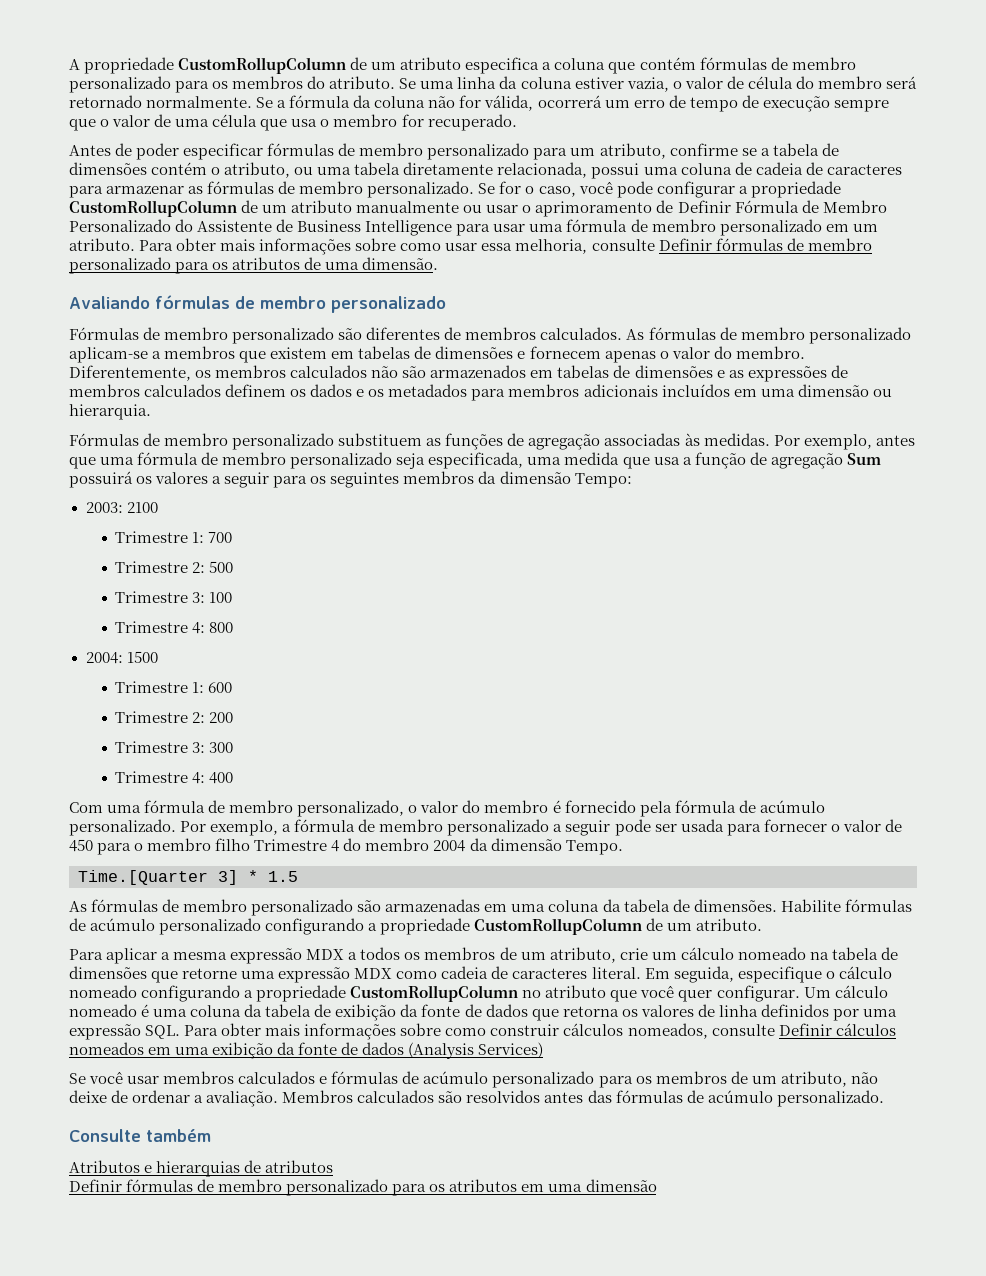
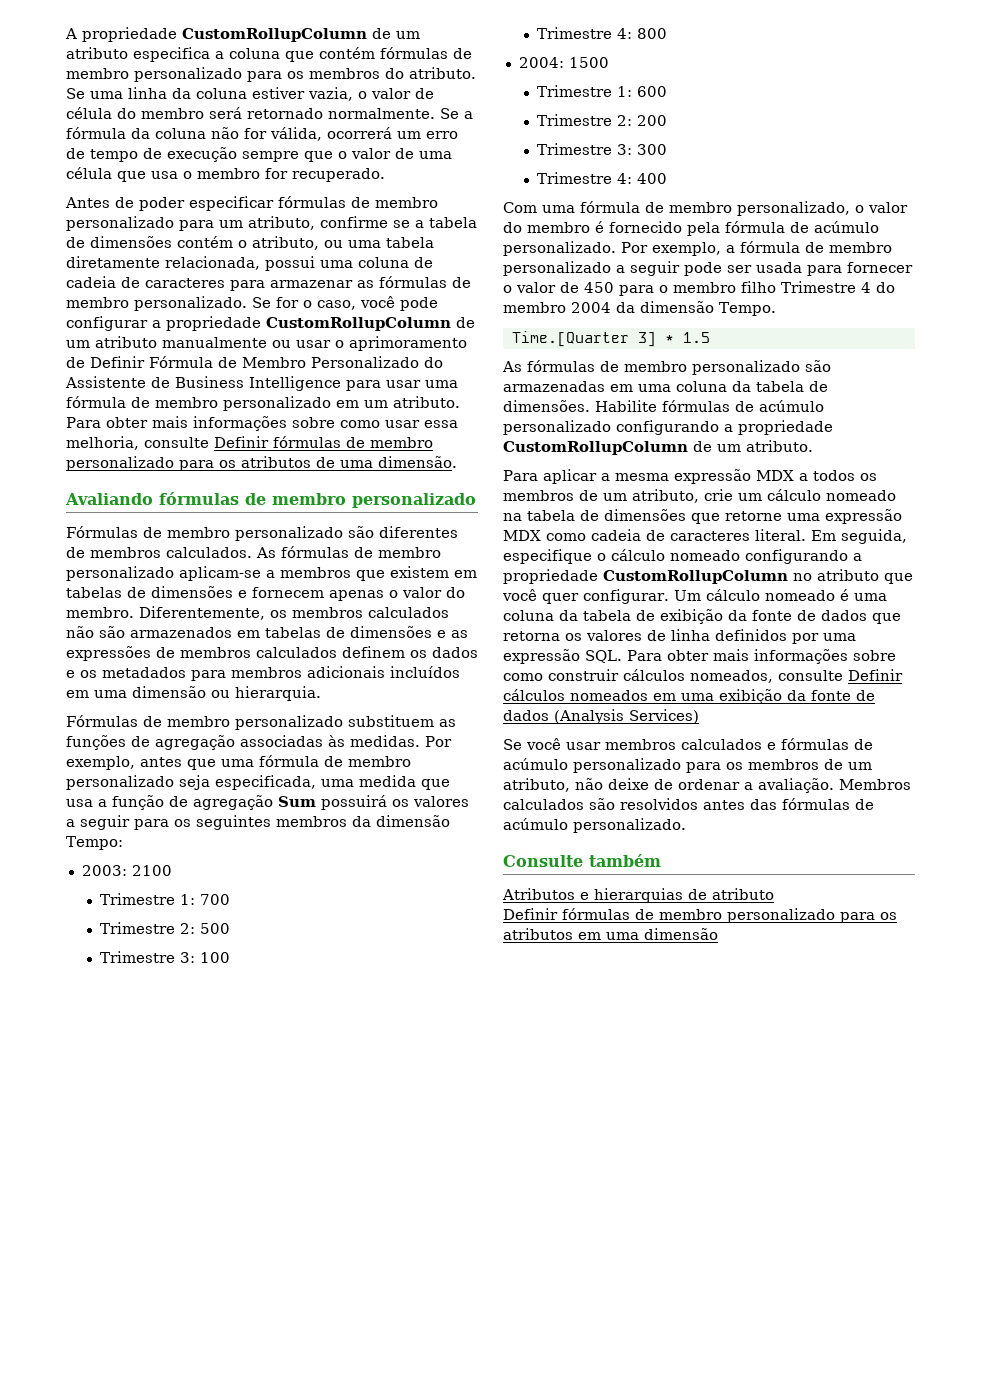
- Atributos e hierarquias de atributos
+ Atributos e hierarquias de atributo

